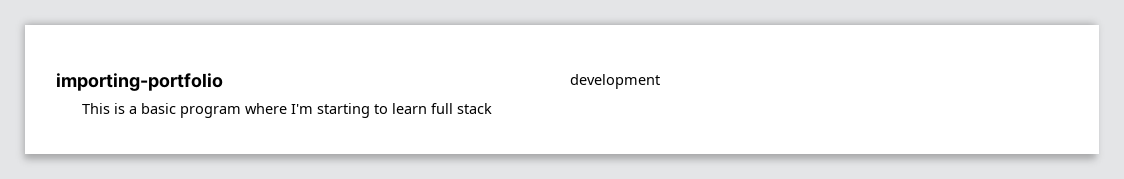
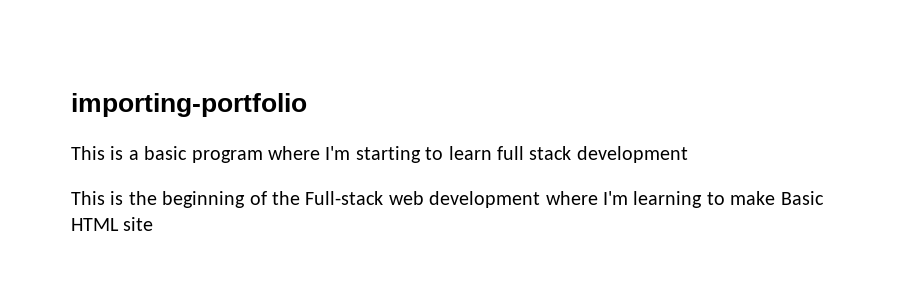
+ This is the beginning of the Full-stack web development where I'm learning to make Basic HTML site

